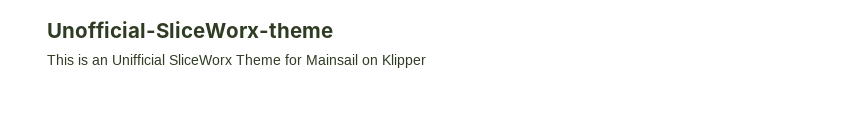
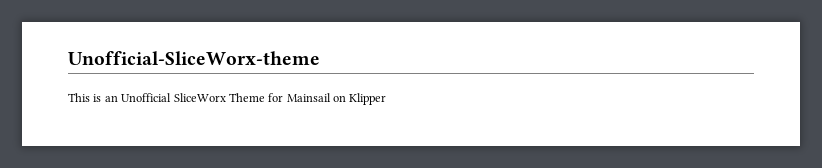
- This is an Unifficial SliceWorx Theme for Mainsail on Klipper
+ This is an Unofficial SliceWorx Theme for Mainsail on Klipper

